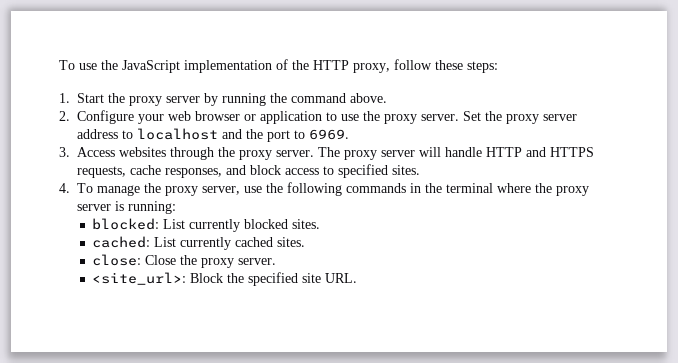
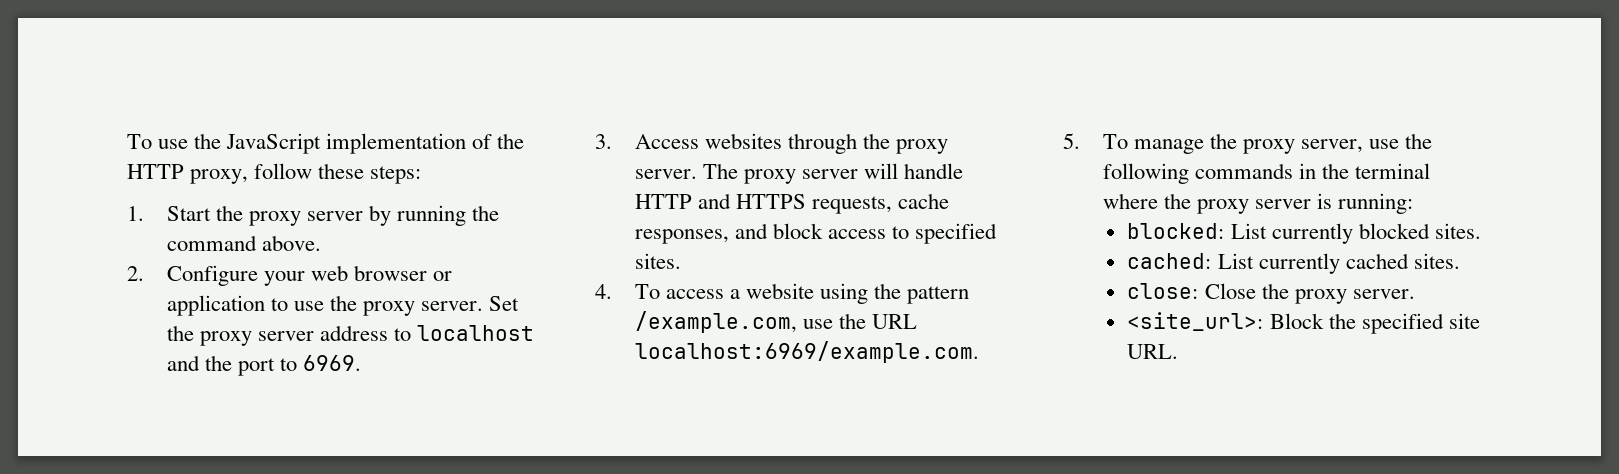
- 4. To manage the proxy server, use the following commands in the terminal where the proxy server is running:
+ 4. To access a website using the pattern /example.com, use the URL localhost:6969/example.com.
+ 5. To manage the proxy server, use the following commands in the terminal where the proxy server is running:

